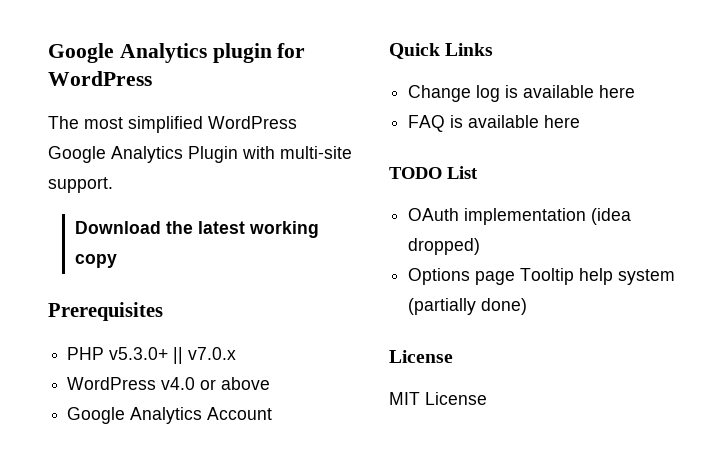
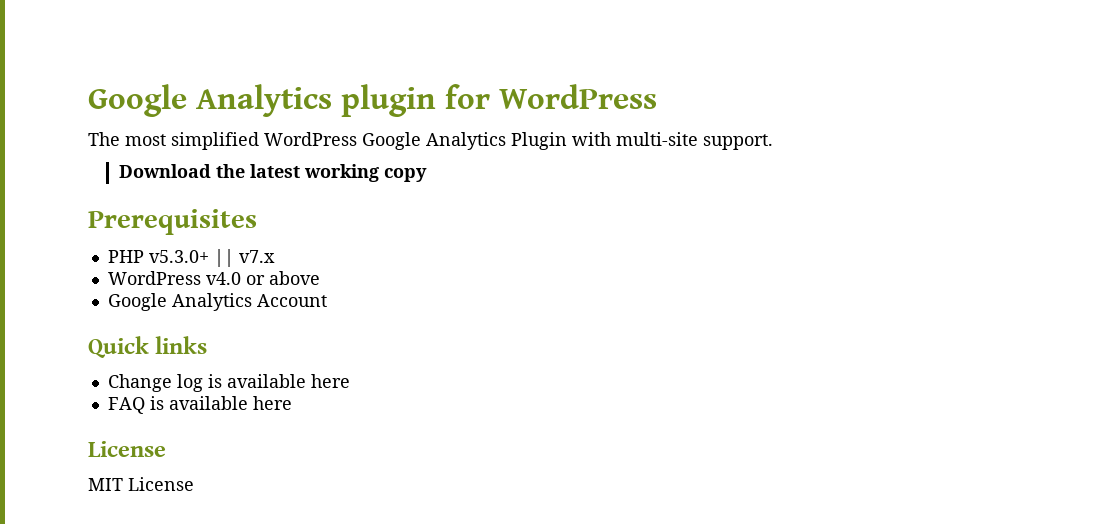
- PHP v5.3.0+ || v7.0.x
+ PHP v5.3.0+ || v7.x
- Quick Links
+ Quick links
- TODO List
- OAuth implementation (idea dropped)
- Options page Tooltip help system (partially done)

